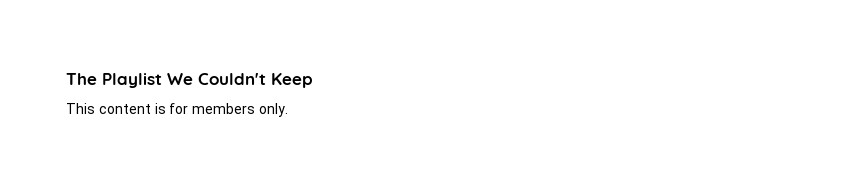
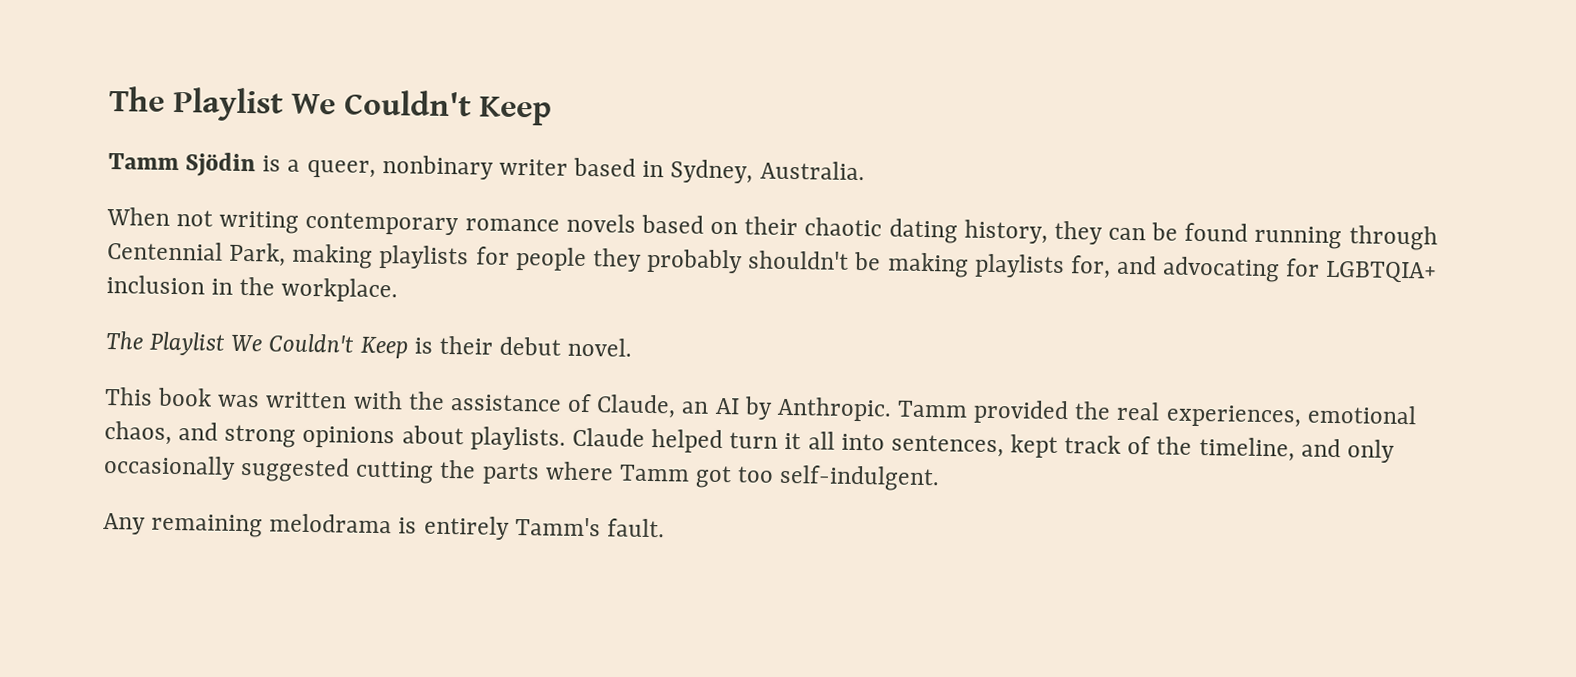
- This content is for members only.
+ Tamm Sjödin is a queer, nonbinary writer based in Sydney, Australia.
+ When not writing contemporary romance novels based on their chaotic dating history, they can be found running through Centennial Park, making playlists for people they probably shouldn't be making playlists for, and advocating for LGBTQIA+ inclusion in the workplace.
+ The Playlist We Couldn't Keep is their debut novel.
+ This book was written with the assistance of Claude, an AI by Anthropic. Tamm provided the real experiences, emotional chaos, and strong opinions about playlists. Claude helped turn it all into sentences, kept track of the timeline, and only occasionally suggested cutting the parts where Tamm got too self-indulgent.
+ Any remaining melodrama is entirely Tamm's fault.

